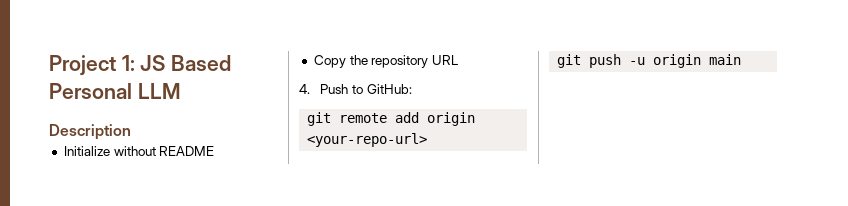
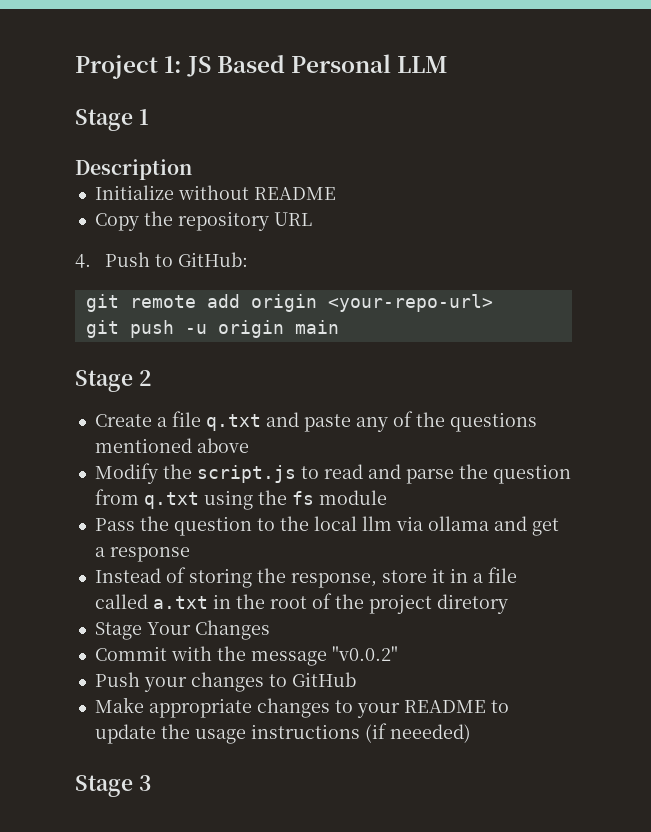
+ Stage 1
+ Stage 2
+ Create a file q.txt and paste any of the questions mentioned above
+ Modify the script.js to read and parse the question from q.txt using the fs module
+ Pass the question to the local llm via ollama and get a response
+ Instead of storing the response, store it in a file called a.txt in the root of the project diretory
+ Stage Your Changes
+ Commit with the message "v0.0.2"
+ Push your changes to GitHub
+ Make appropriate changes to your README to update the usage instructions (if neeeded)
+ Stage 3

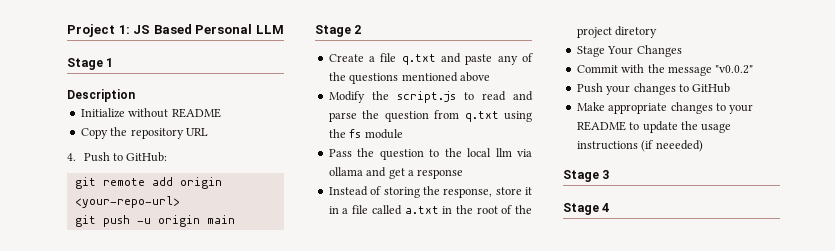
+ Stage 4

